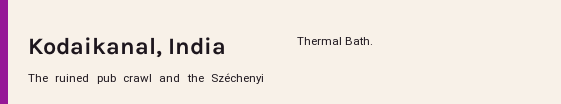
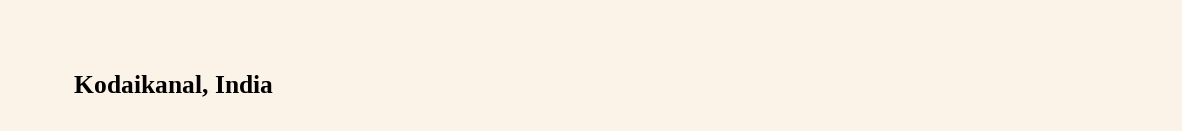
- The ruined pub crawl and the Széchenyi Thermal Bath.

